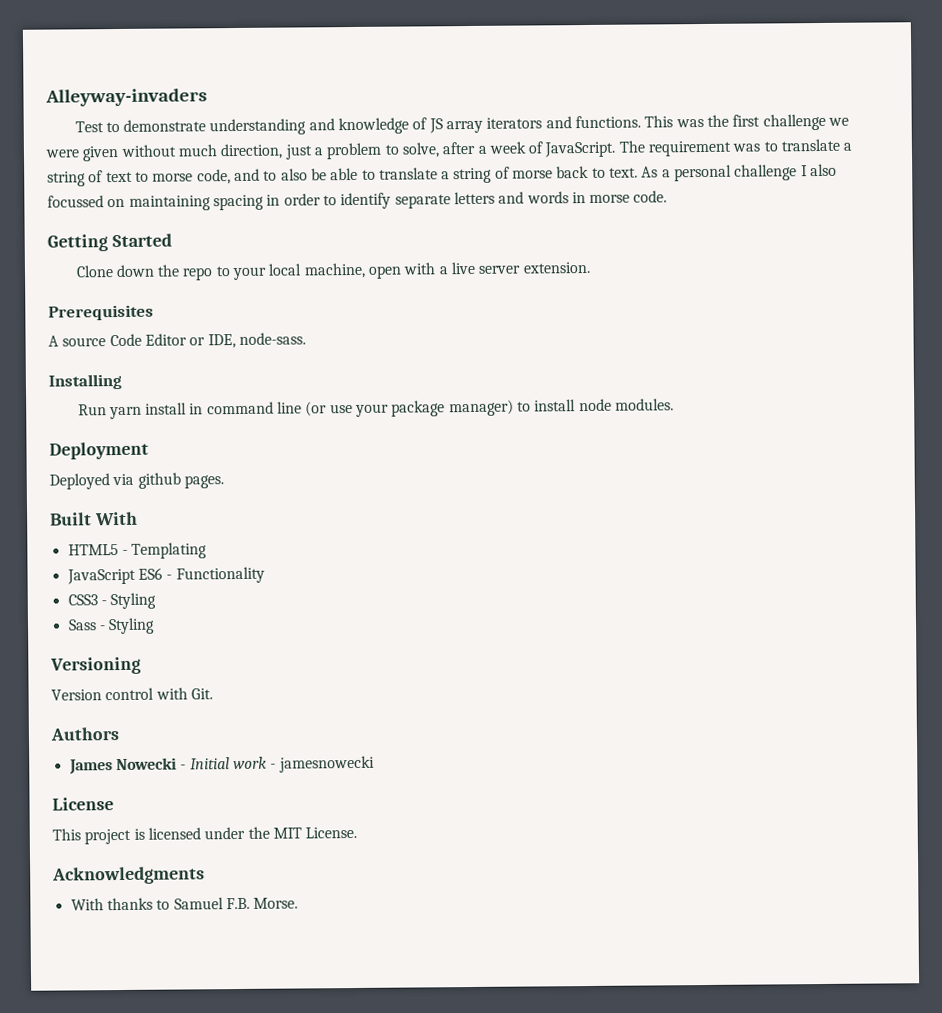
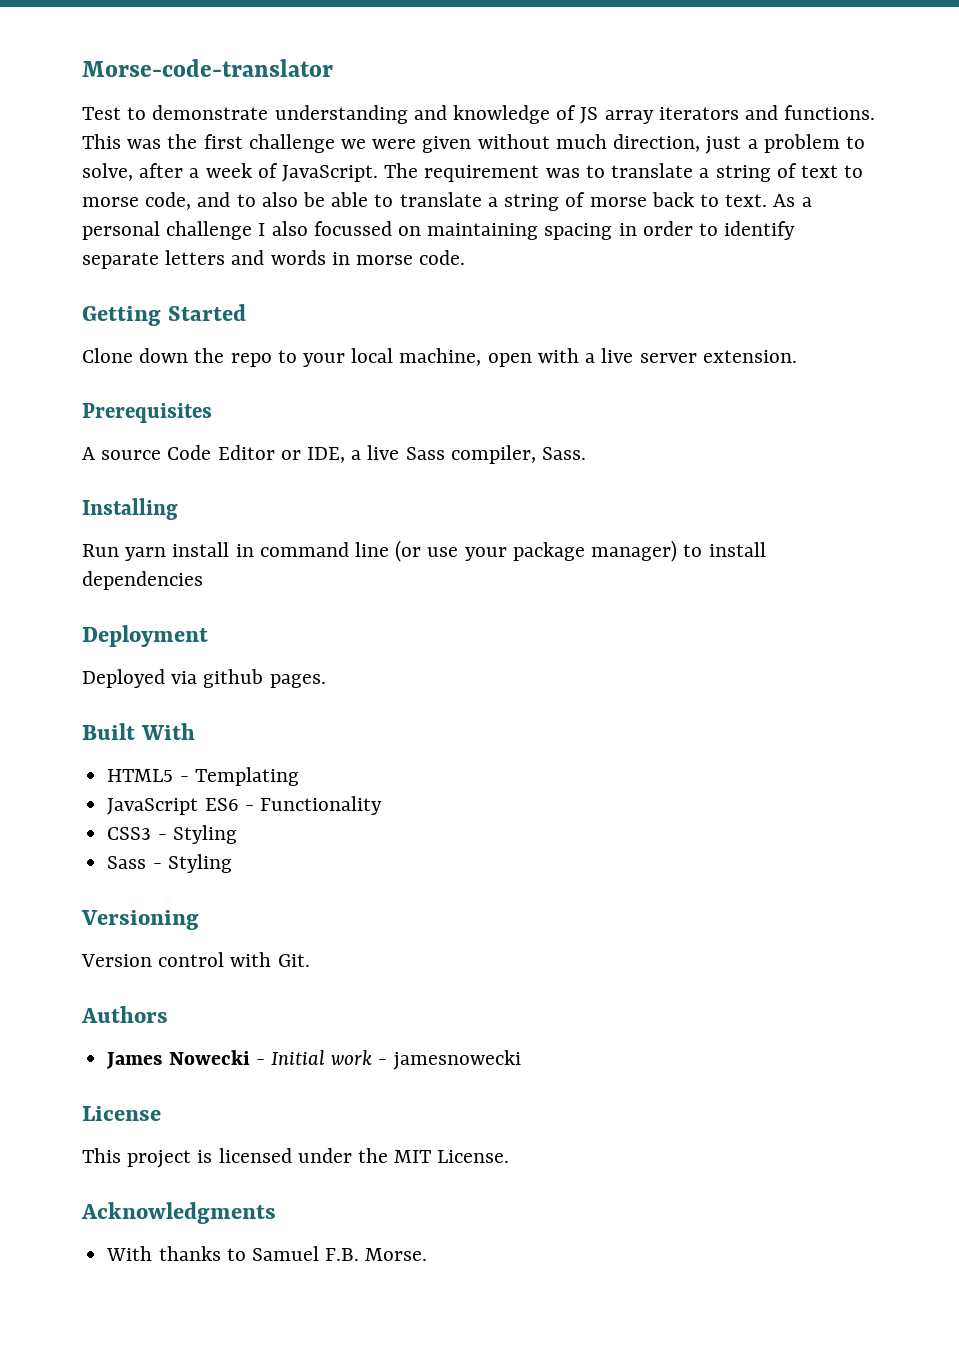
- Alleyway-invaders
+ Morse-code-translator
- A source Code Editor or IDE, node-sass.
+ A source Code Editor or IDE, a live Sass compiler, Sass.
- Run yarn install in command line (or use your package manager) to install node modules.
+ Run yarn install in command line (or use your package manager) to install dependencies

